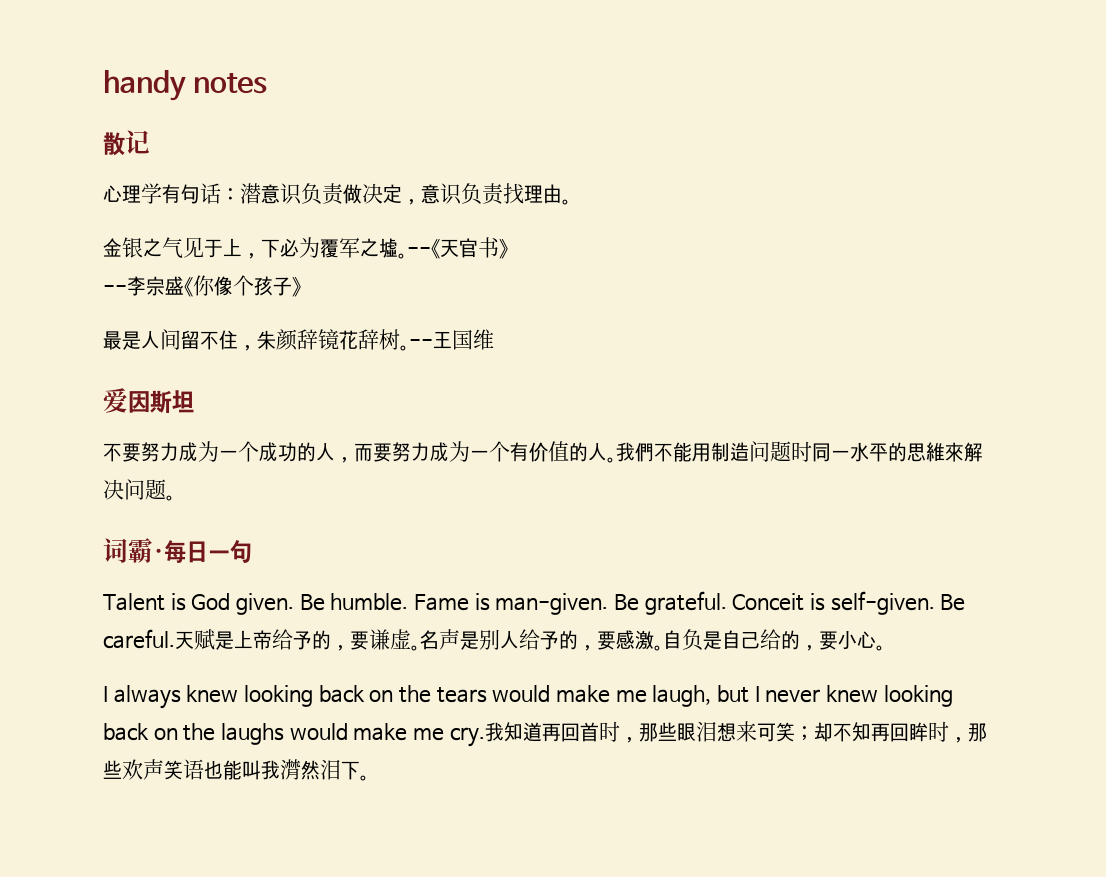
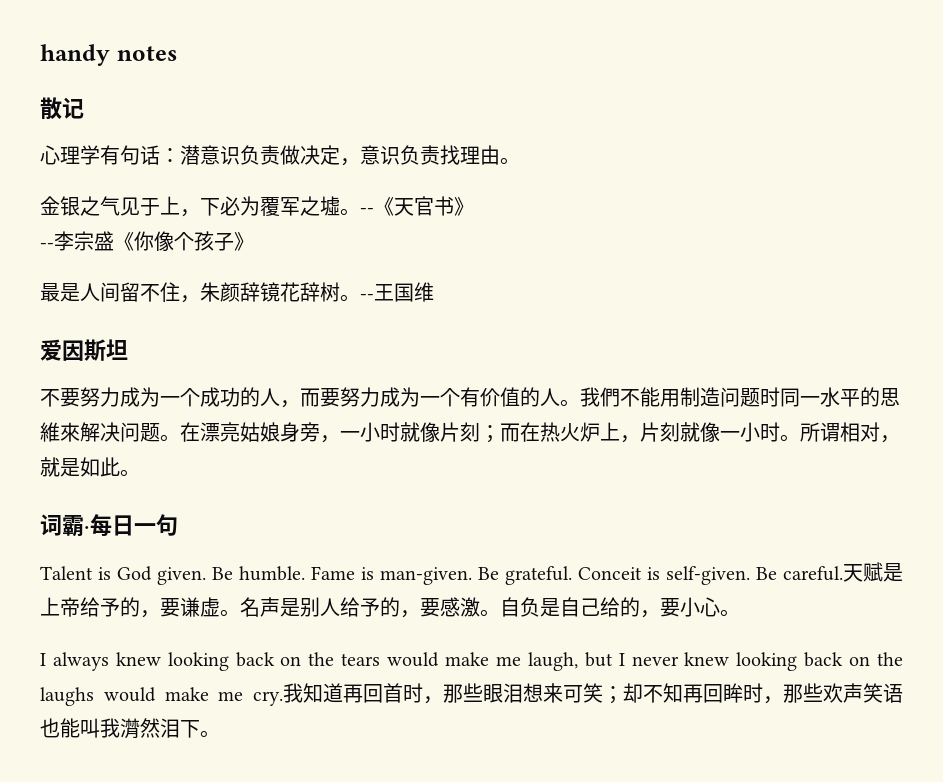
+ 在漂亮姑娘身旁，一小时就像片刻；而在热火炉上，片刻就像一小时。所谓相对，就是如此。

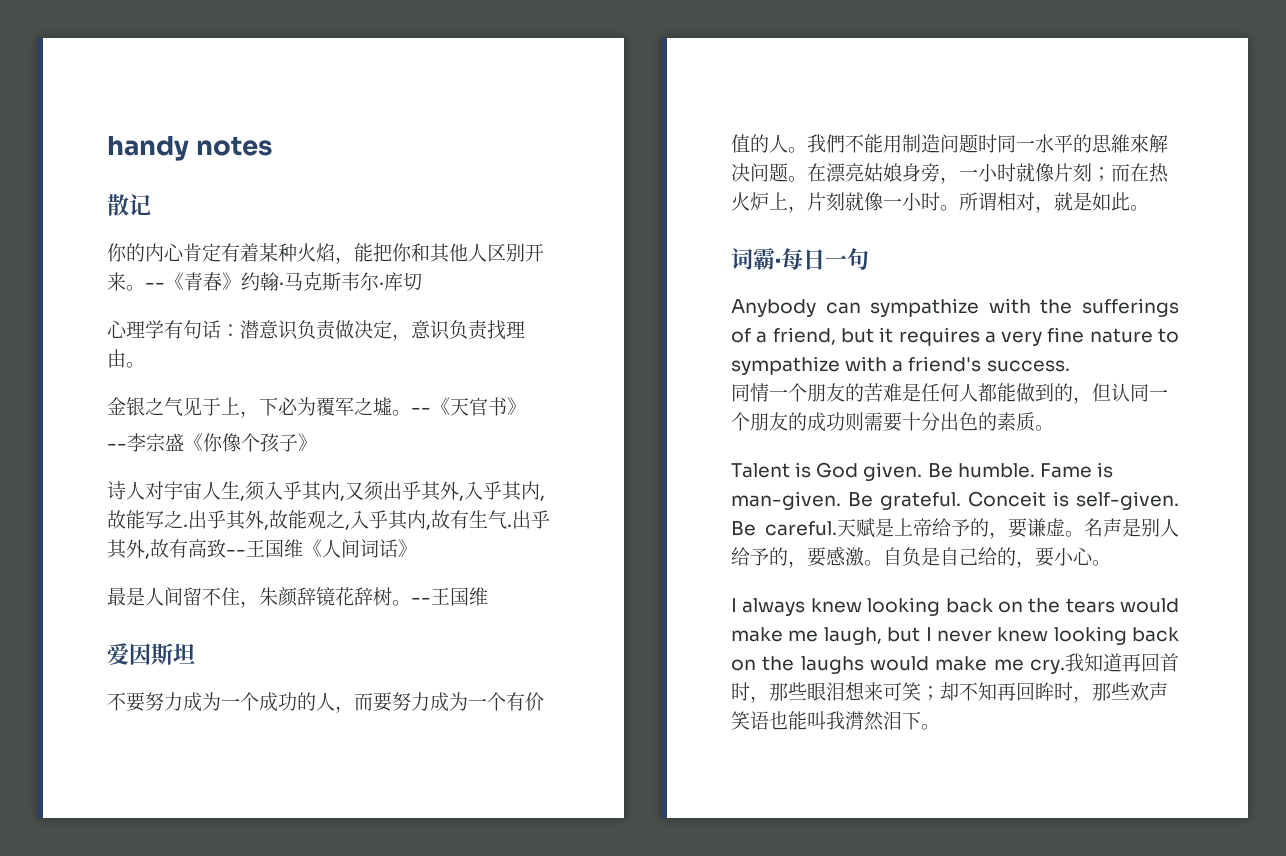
+ 你的内心肯定有着某种火焰，能把你和其他人区别开来。--《青春》约翰·马克斯韦尔·库切
+ 诗人对宇宙人生,须入乎其内,又须出乎其外,入乎其内,故能写之.出乎其外,故能观之,入乎其内,故有生气.出乎其外,故有高致--王国维《人间词话》
+ Anybody can sympathize with the sufferings of a friend, but it requires a very fine nature to sympathize with a friend's success.
+ 同情一个朋友的苦难是任何人都能做到的，但认同一个朋友的成功则需要十分出色的素质。

